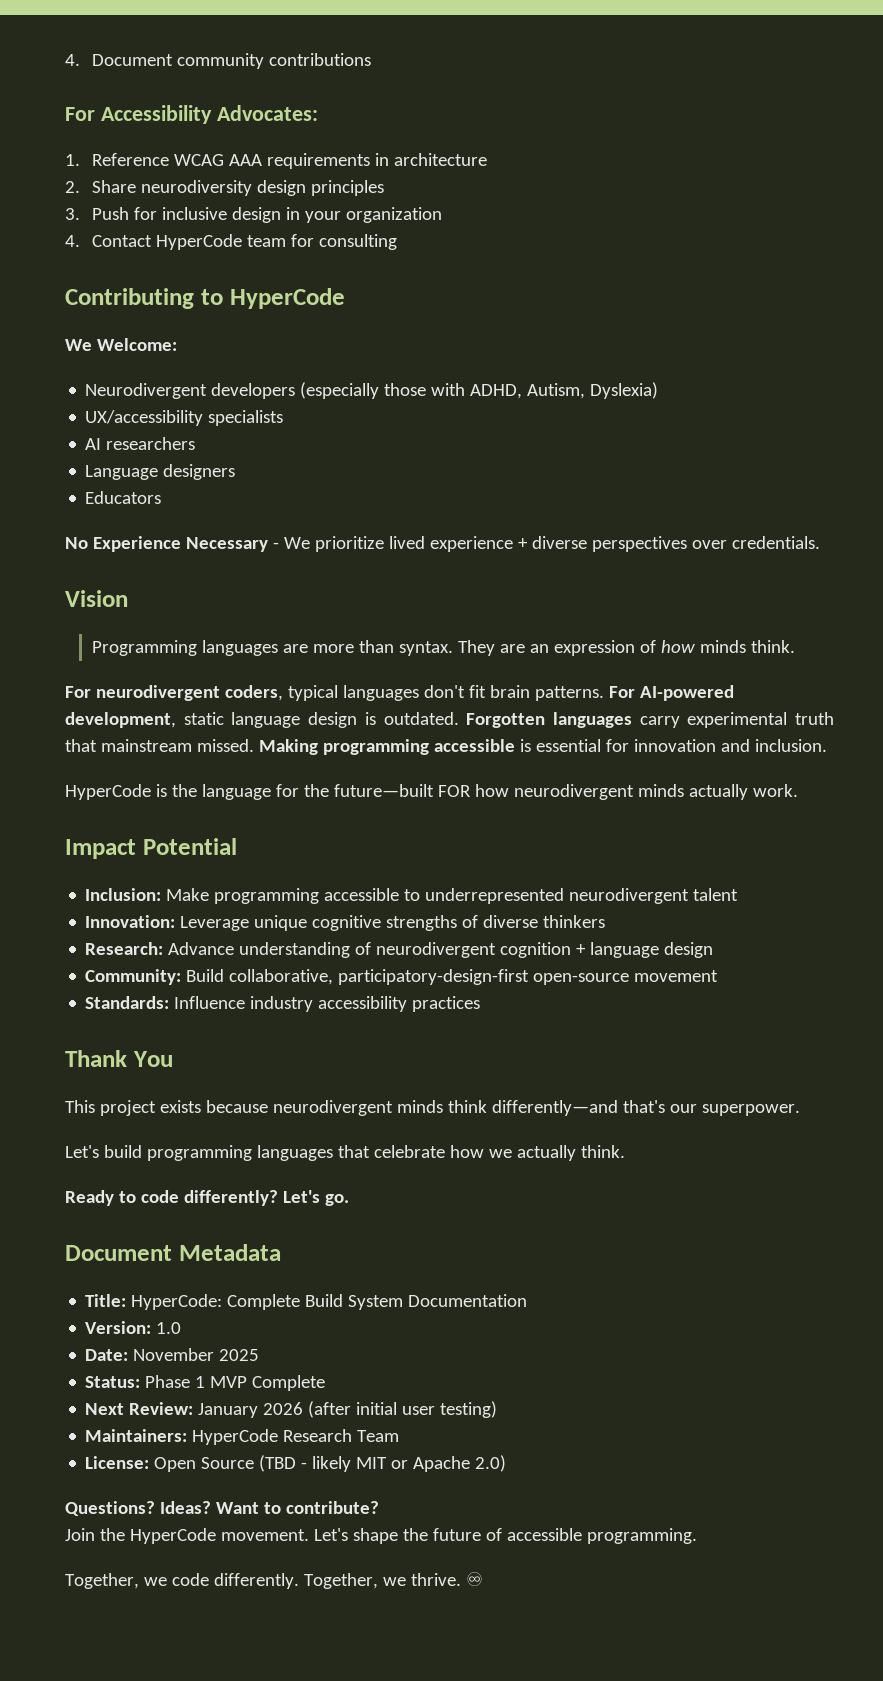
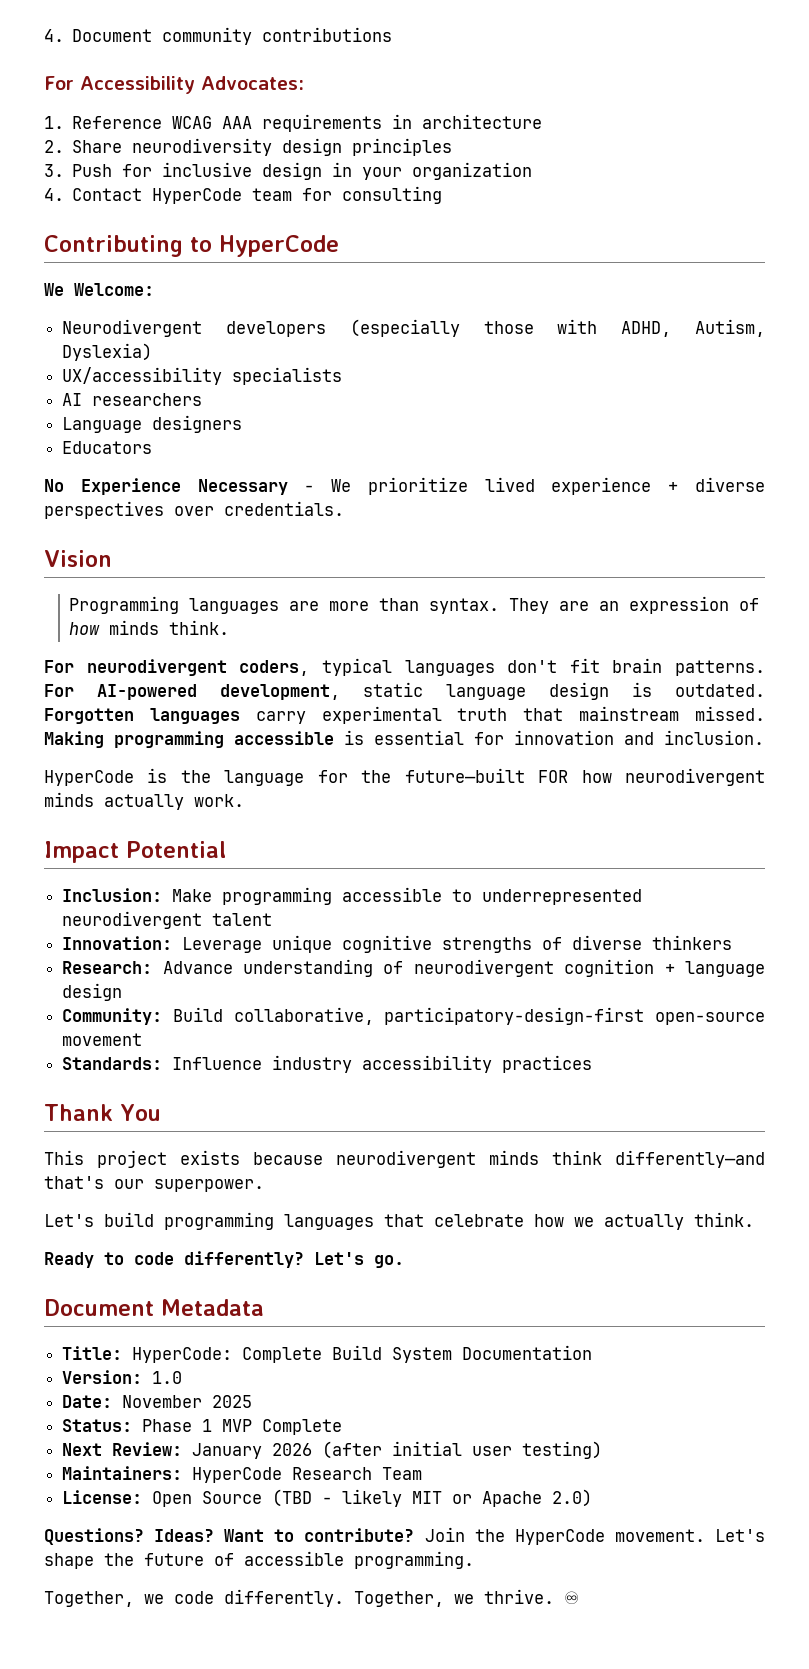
- Want to contribute?
- Join the HyperCode movement.
+ Want to contribute? Join the HyperCode movement.

